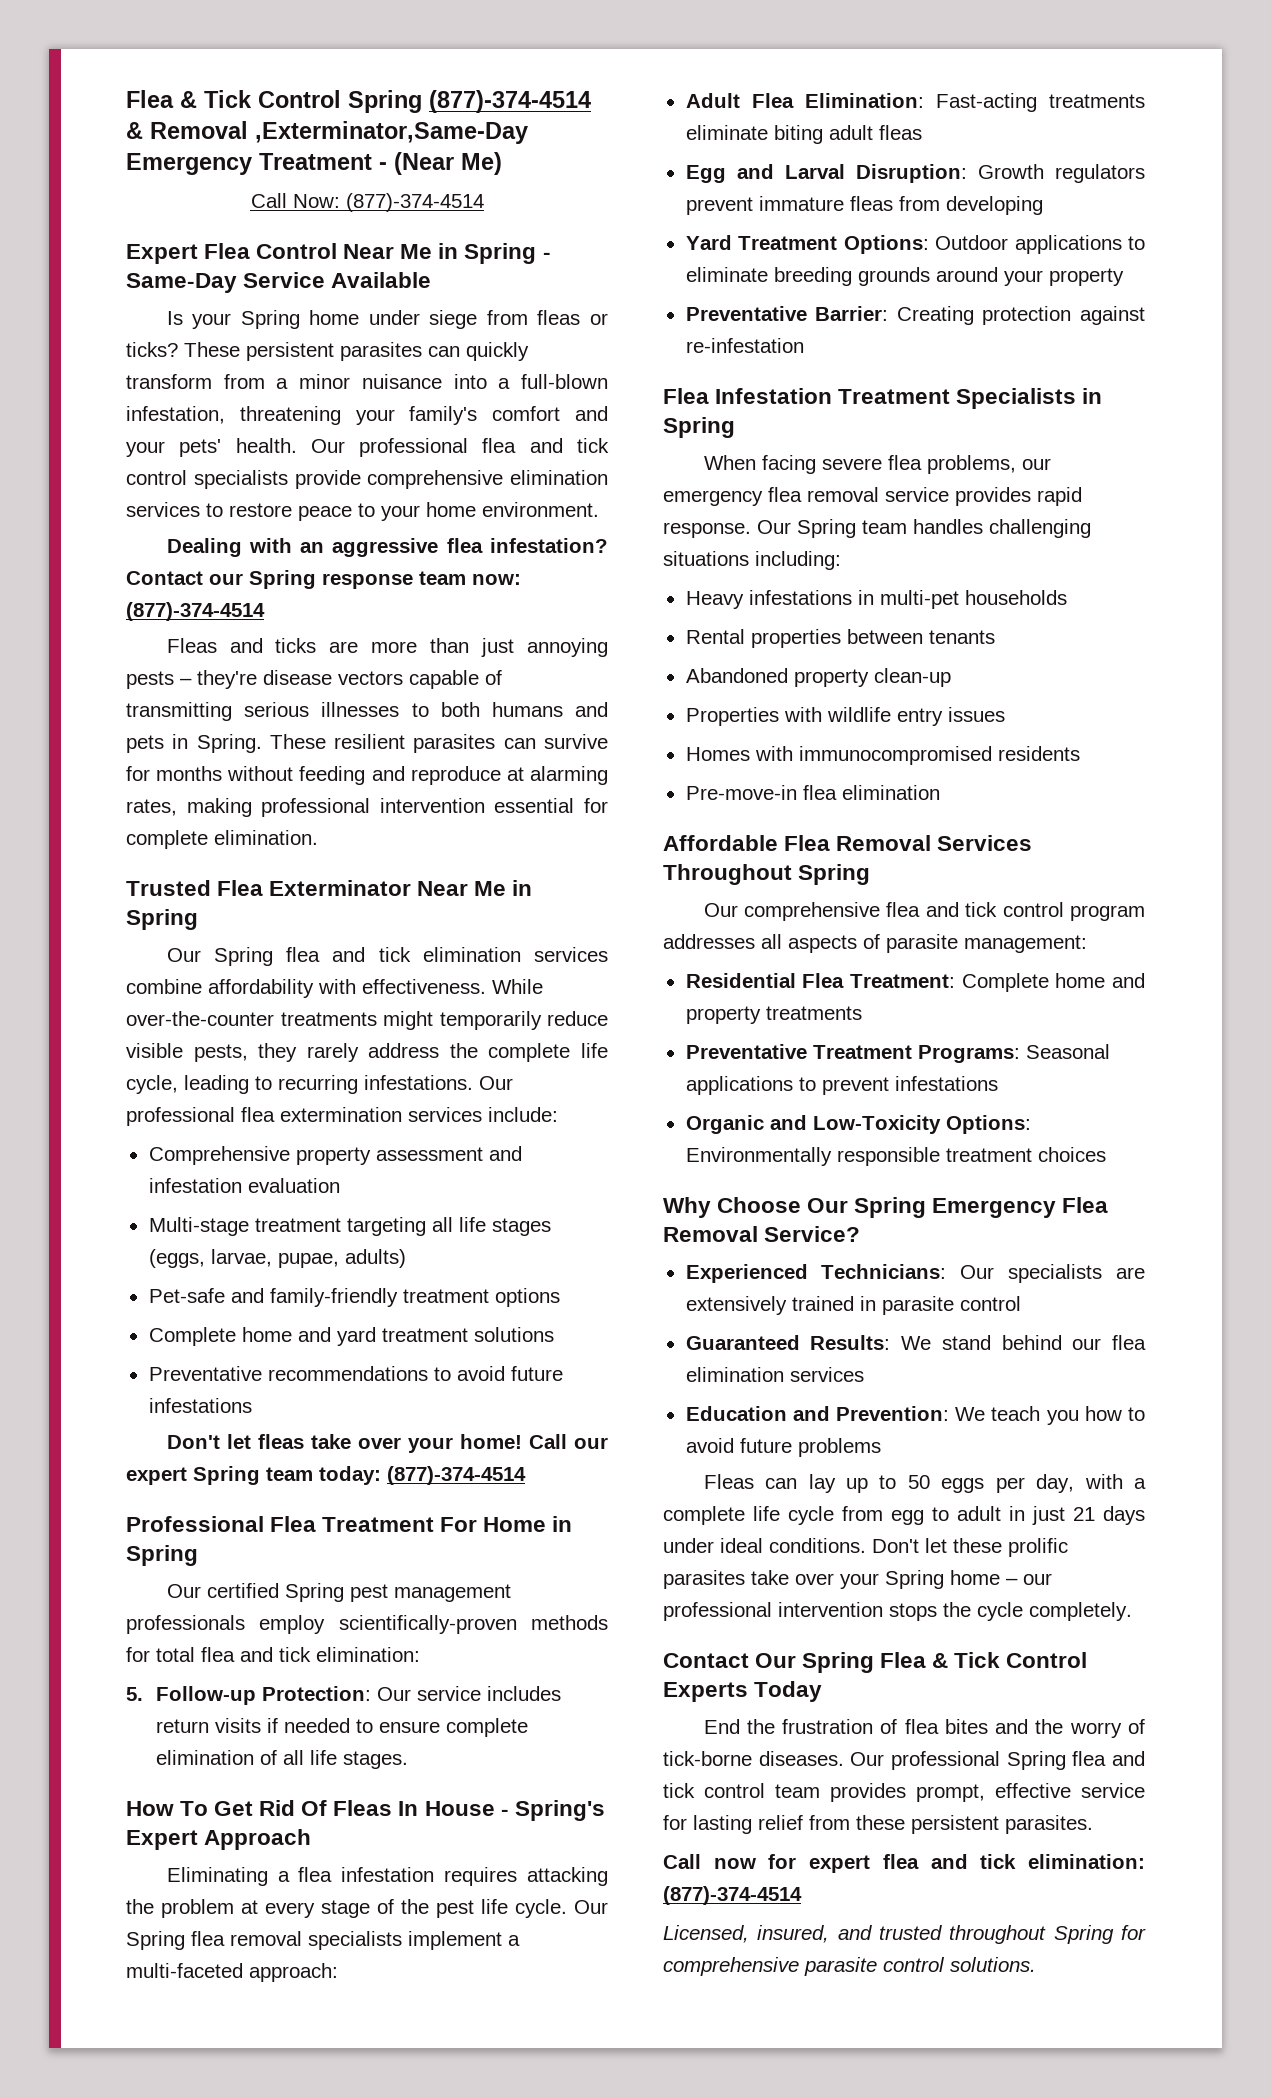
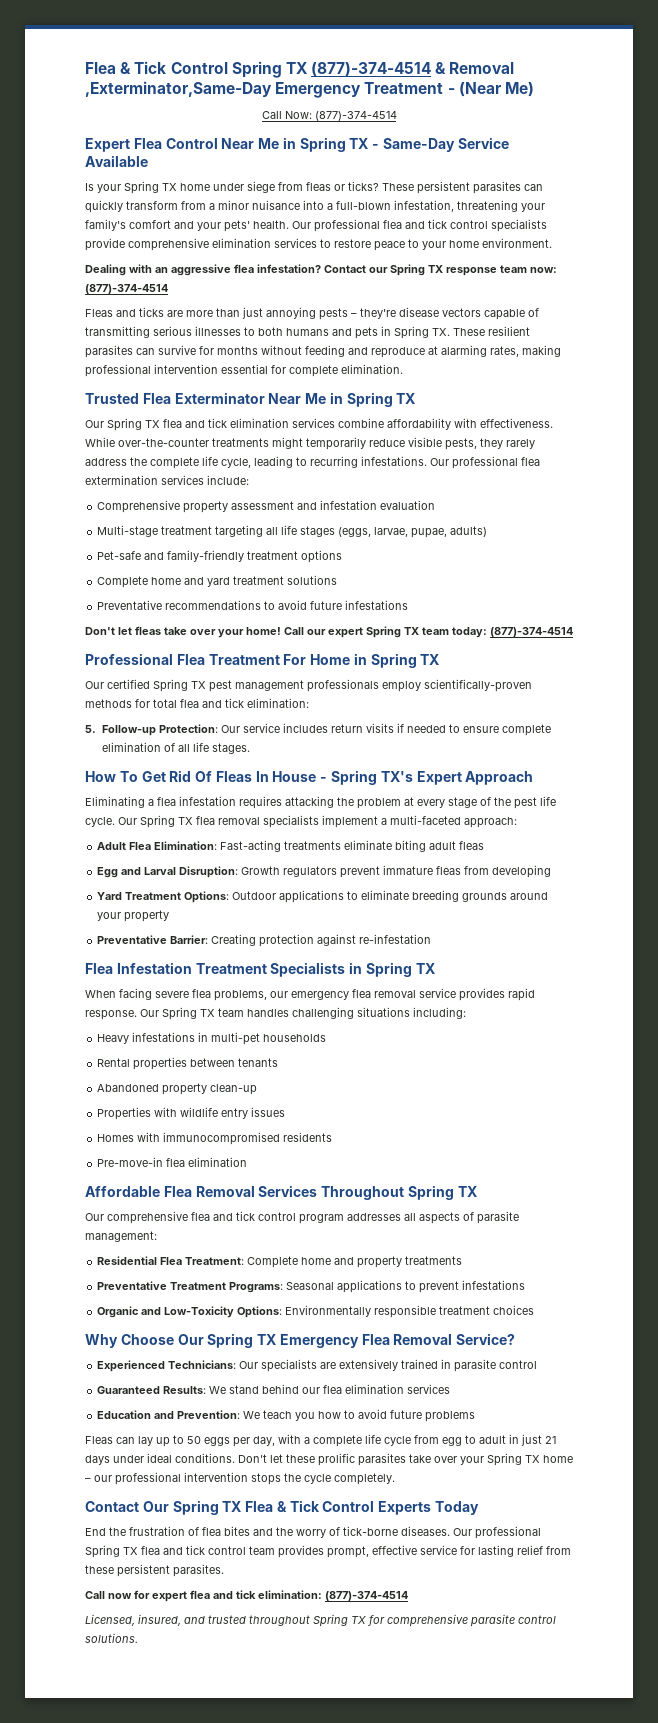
- Flea & Tick Control Spring (877)-374-4514 & Removal ,Exterminator,Same-Day Emergency Treatment - (Near Me)
+ Flea & Tick Control Spring TX (877)-374-4514 & Removal ,Exterminator,Same-Day Emergency Treatment - (Near Me)
- Expert Flea Control Near Me in Spring - Same-Day Service Available
+ Expert Flea Control Near Me in Spring TX - Same-Day Service Available
- Is your Spring home under siege from fleas or ticks?
+ Is your Spring TX home under siege from fleas or ticks?
- Contact our Spring response team now: (877)-374-4514
+ Contact our Spring TX response team now: (877)-374-4514
- Fleas and ticks are more than just annoying pests – they're disease vectors capable of transmitting serious illnesses to both humans and pets in Spring. These resilient parasites can survive for months without feeding and reproduce at alarming rates, making professional intervention essential for complete elimination.
+ Fleas and ticks are more than just annoying pests – they're disease vectors capable of transmitting serious illnesses to both humans and pets in Spring TX. These resilient parasites can survive for months without feeding and reproduce at alarming rates, making professional intervention essential for complete elimination.
- Trusted Flea Exterminator Near Me in Spring
- Our Spring flea and tick elimination services combine affordability with effectiveness.
+ Trusted Flea Exterminator Near Me in Spring TX
+ Our Spring TX flea and tick elimination services combine affordability with effectiveness.
- Call our expert Spring team today: (877)-374-4514
+ Call our expert Spring TX team today: (877)-374-4514
- Professional Flea Treatment For Home in Spring
+ Professional Flea Treatment For Home in Spring TX
- Our certified Spring pest management professionals employ scientifically-proven methods for total flea and tick elimination:
+ Our certified Spring TX pest management professionals employ scientifically-proven methods for total flea and tick elimination:
- How To Get Rid Of Fleas In House - Spring's Expert Approach
+ How To Get Rid Of Fleas In House - Spring TX's Expert Approach
- Our Spring flea removal specialists implement a multi-faceted approach:
+ Our Spring TX flea removal specialists implement a multi-faceted approach:
- Flea Infestation Treatment Specialists in Spring
+ Flea Infestation Treatment Specialists in Spring TX
- Our Spring team handles challenging situations including:
+ Our Spring TX team handles challenging situations including:
- Affordable Flea Removal Services Throughout Spring
+ Affordable Flea Removal Services Throughout Spring TX
- Why Choose Our Spring Emergency Flea Removal Service?
+ Why Choose Our Spring TX Emergency Flea Removal Service?
- Don't let these prolific parasites take over your Spring home – our professional intervention stops the cycle completely.
+ Don't let these prolific parasites take over your Spring TX home – our professional intervention stops the cycle completely.
- Contact Our Spring Flea & Tick Control Experts Today
+ Contact Our Spring TX Flea & Tick Control Experts Today
- Our professional Spring flea and tick control team provides prompt, effective service for lasting relief from these persistent parasites.
+ Our professional Spring TX flea and tick control team provides prompt, effective service for lasting relief from these persistent parasites.
- Licensed, insured, and trusted throughout Spring for comprehensive parasite control solutions.
+ Licensed, insured, and trusted throughout Spring TX for comprehensive parasite control solutions.

